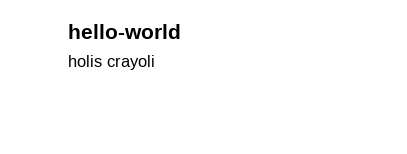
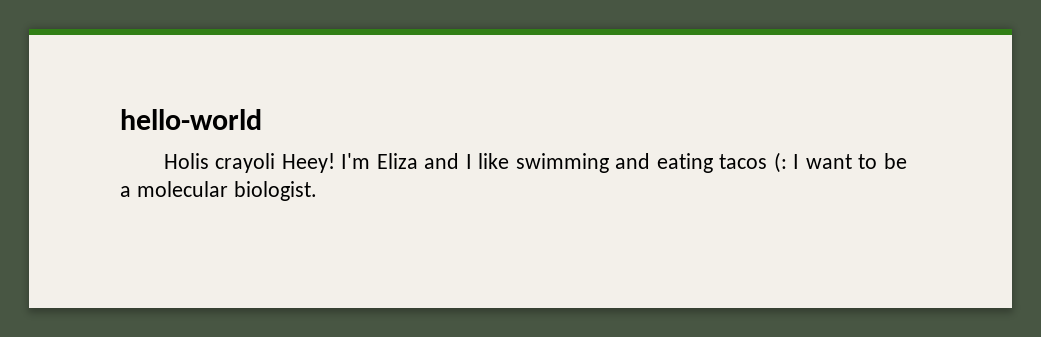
- holis crayoli
+ Holis crayoli Heey! I'm Eliza and I like swimming and eating tacos (: I want to be a molecular biologist.

